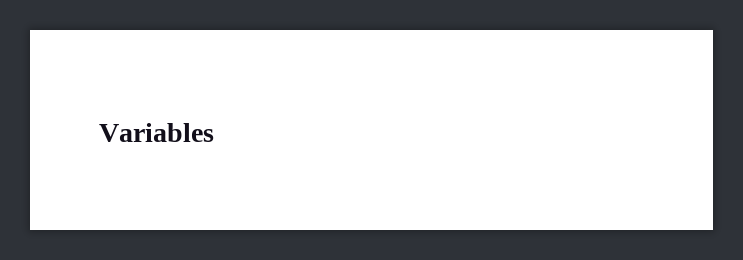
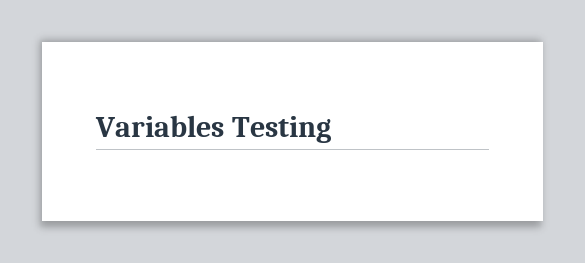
- Variables
+ Variables Testing

